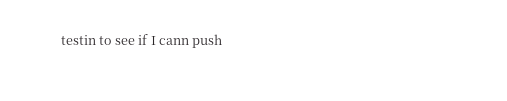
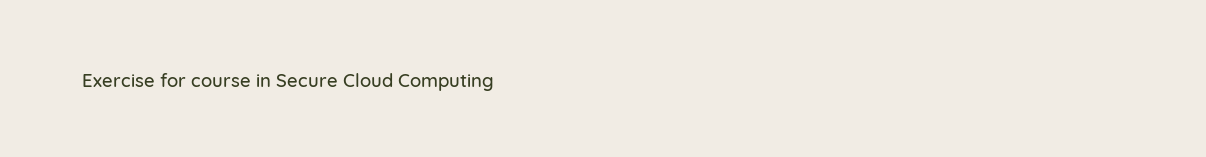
- testin to see if I cann push
+ Exercise for course in Secure Cloud Computing

